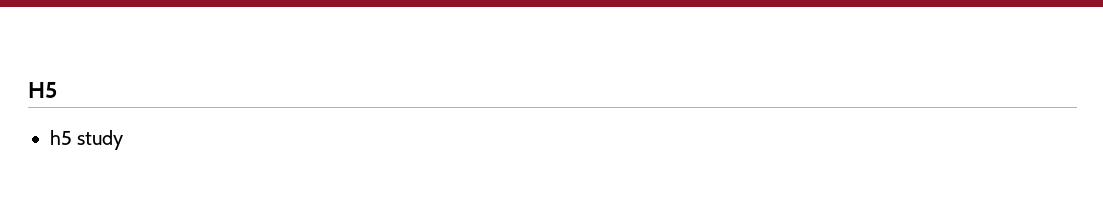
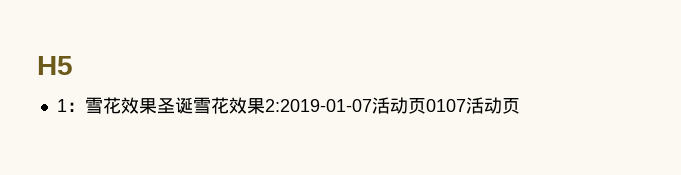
- h5 study
+ 1：雪花效果圣诞雪花效果2:2019-01-07活动页0107活动页

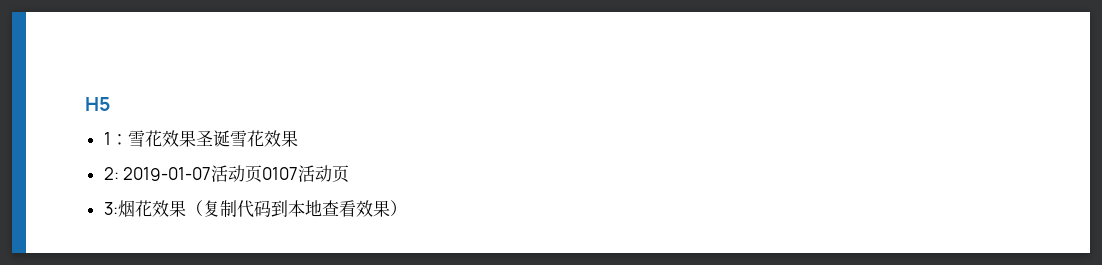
- 1：雪花效果圣诞雪花效果2:2019-01-07活动页0107活动页
+ 1：雪花效果圣诞雪花效果
+ 2: 2019-01-07活动页0107活动页
+ 3:烟花效果（复制代码到本地查看效果）

